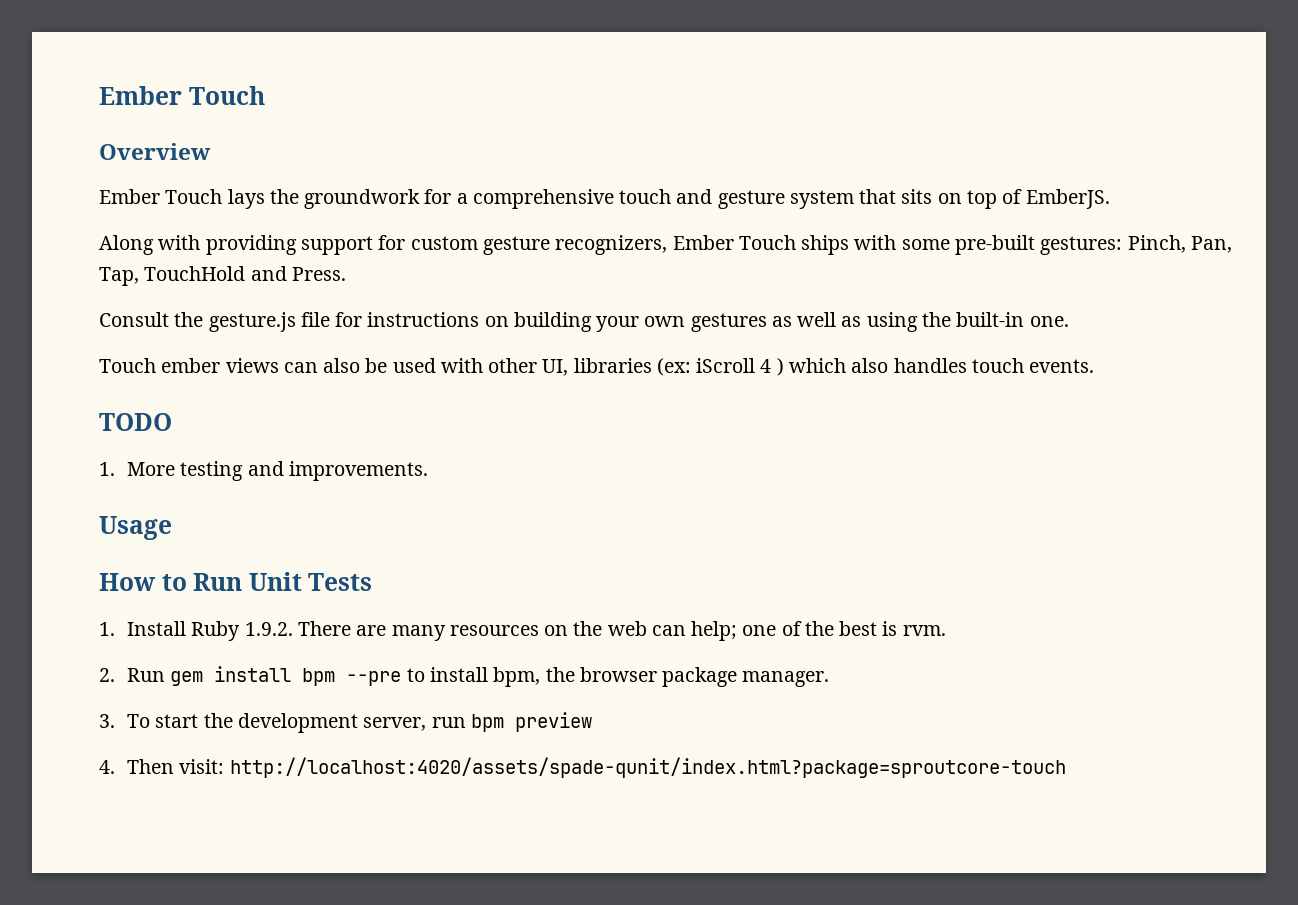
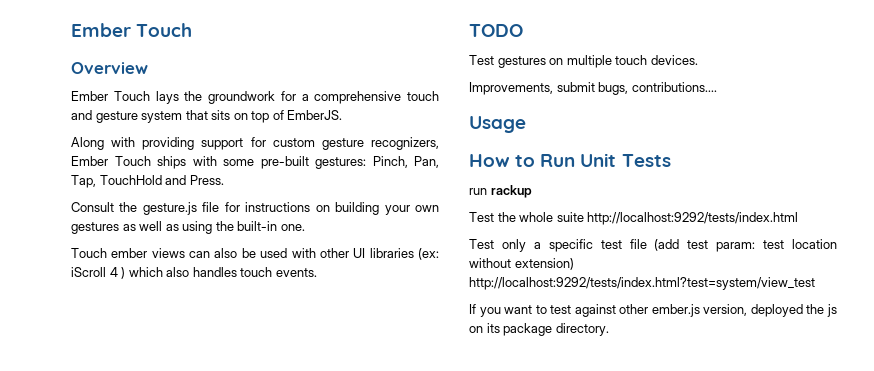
- Touch ember views can also be used with other UI, libraries (ex: iScroll 4 ) which also handles touch events.
+ Touch ember views can also be used with other UI libraries (ex: iScroll 4 ) which also handles touch events.
- 1. More testing and improvements.
+ Test gestures on multiple touch devices.
+ Improvements, submit bugs, contributions....
- 1. Install Ruby 1.9.2. There are many resources on the web can help; one of the best is rvm.
- 2. Run gem install bpm --pre to install bpm, the browser package manager.
- 3. To start the development server, run bpm preview
- 4. Then visit: http://localhost:4020/assets/spade-qunit/index.html?package=sproutcore-touch
+ run rackup
+ Test the whole suite http://localhost:9292/tests/index.html
+ Test only a specific test file (add test param: test location without extension) http://localhost:9292/tests/index.html?test=system/view_test
+ If you want to test against other ember.js version, deployed the js on its package directory.

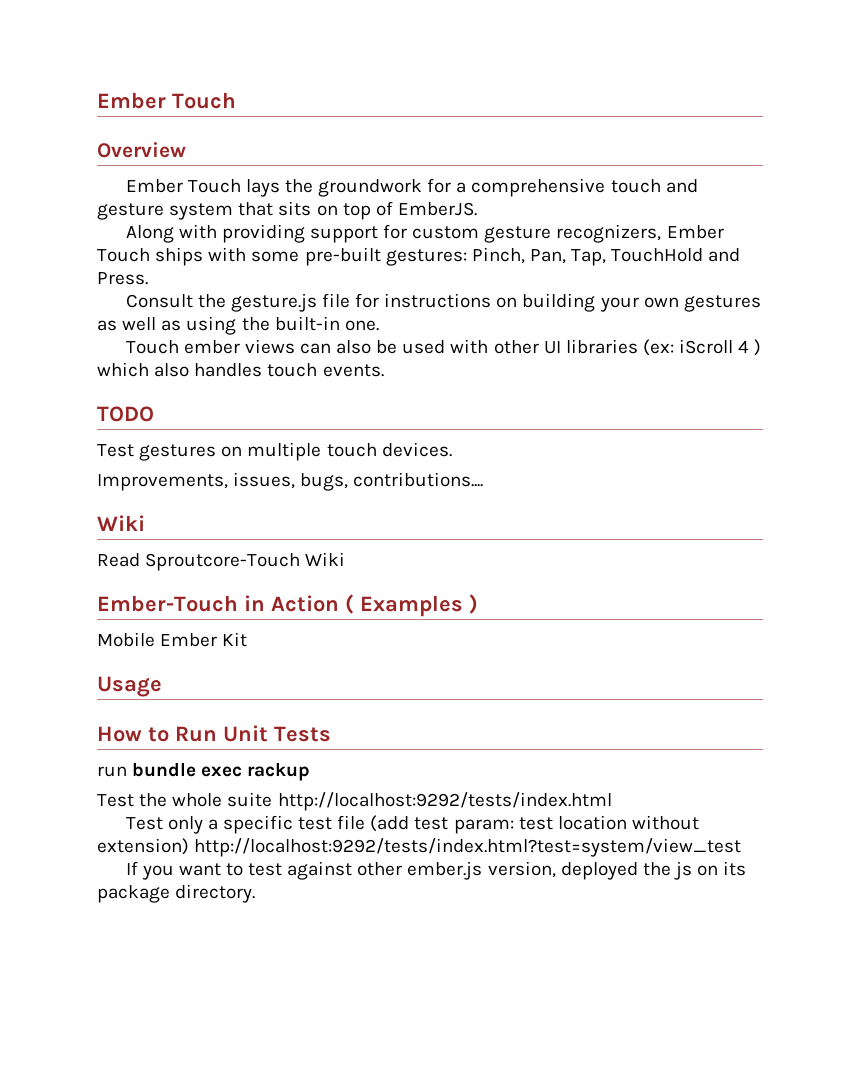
- Improvements, submit bugs, contributions....
+ Improvements, issues, bugs, contributions....
+ Wiki
+ Read Sproutcore-Touch Wiki
+ Ember-Touch in Action ( Examples )
+ Mobile Ember Kit
- run rackup
+ run bundle exec rackup

